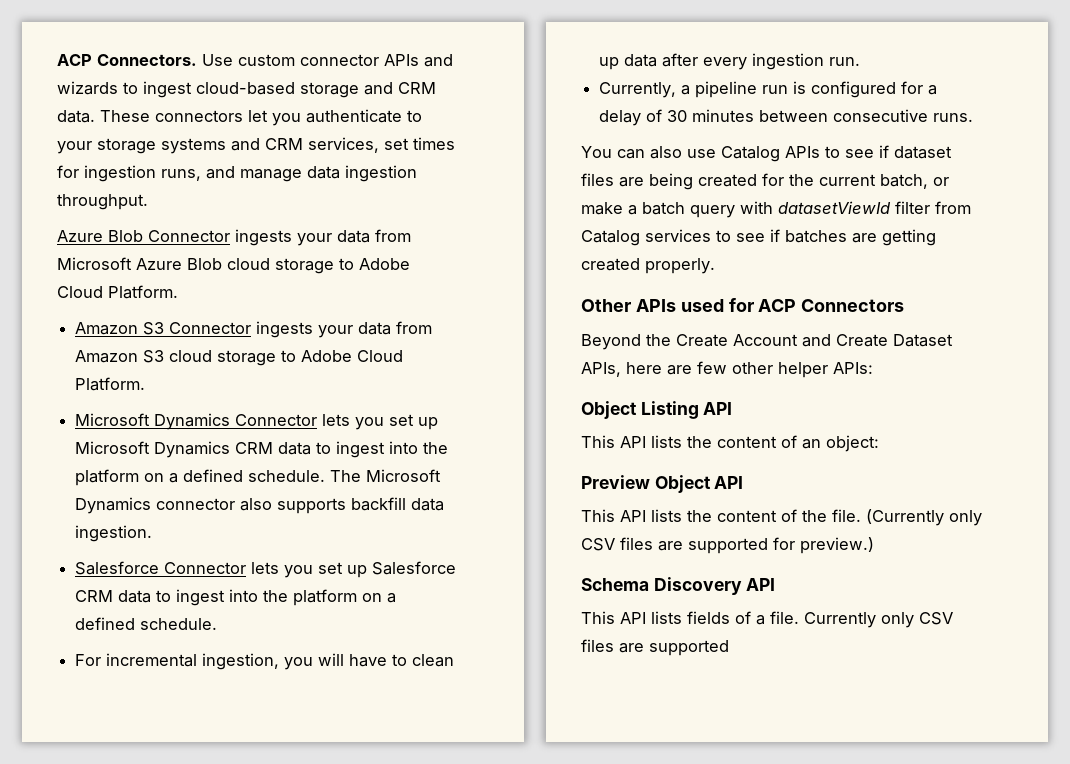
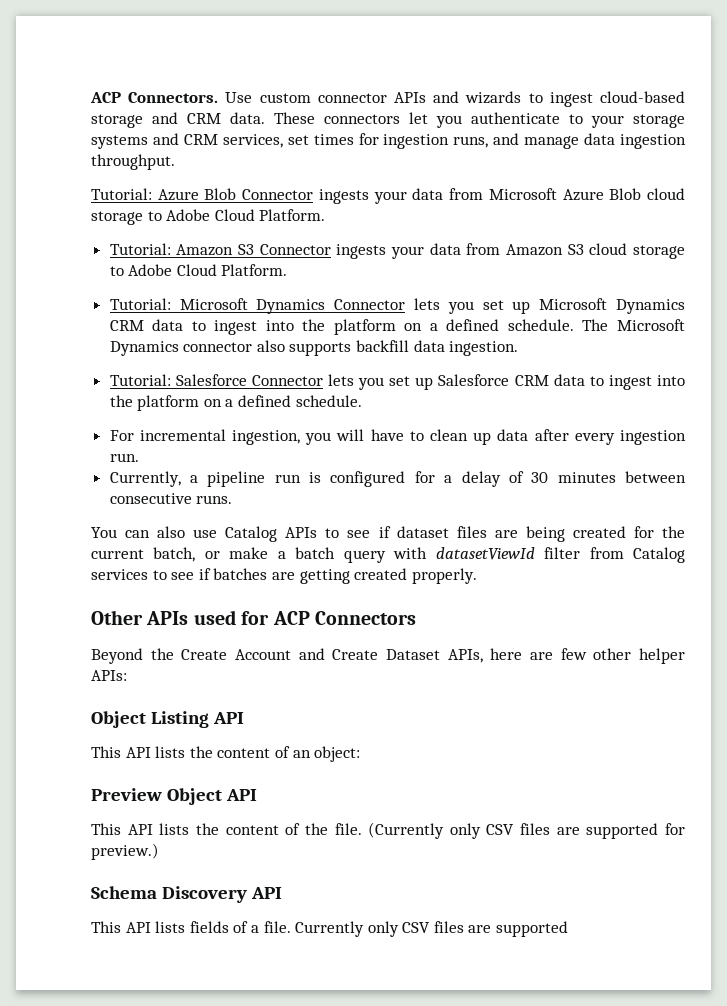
- Azure Blob Connector ingests your data from Microsoft Azure Blob cloud storage to Adobe Cloud Platform.
+ Tutorial: Azure Blob Connector ingests your data from Microsoft Azure Blob cloud storage to Adobe Cloud Platform.
- Amazon S3 Connector ingests your data from Amazon S3 cloud storage to Adobe Cloud Platform.
+ Tutorial: Amazon S3 Connector ingests your data from Amazon S3 cloud storage to Adobe Cloud Platform.
- Microsoft Dynamics Connector lets you set up Microsoft Dynamics CRM data to ingest into the platform on a defined schedule.
+ Tutorial: Microsoft Dynamics Connector lets you set up Microsoft Dynamics CRM data to ingest into the platform on a defined schedule.
- Salesforce Connector lets you set up Salesforce CRM data to ingest into the platform on a defined schedule.
+ Tutorial: Salesforce Connector lets you set up Salesforce CRM data to ingest into the platform on a defined schedule.

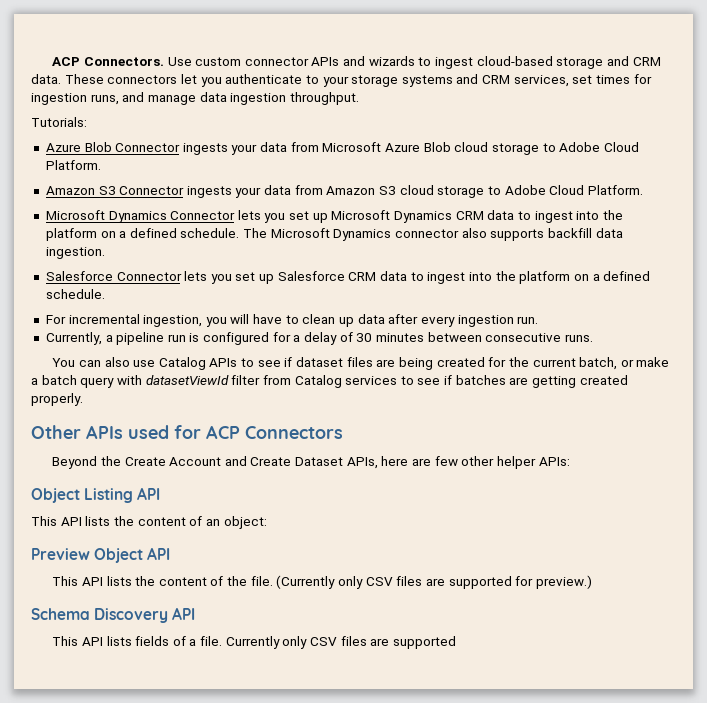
- Tutorial: Azure Blob Connector ingests your data from Microsoft Azure Blob cloud storage to Adobe Cloud Platform.
+ Tutorials:
+ Azure Blob Connector ingests your data from Microsoft Azure Blob cloud storage to Adobe Cloud Platform.
- Tutorial: Amazon S3 Connector ingests your data from Amazon S3 cloud storage to Adobe Cloud Platform.
+ Amazon S3 Connector ingests your data from Amazon S3 cloud storage to Adobe Cloud Platform.
- Tutorial: Microsoft Dynamics Connector lets you set up Microsoft Dynamics CRM data to ingest into the platform on a defined schedule.
+ Microsoft Dynamics Connector lets you set up Microsoft Dynamics CRM data to ingest into the platform on a defined schedule.
- Tutorial: Salesforce Connector lets you set up Salesforce CRM data to ingest into the platform on a defined schedule.
+ Salesforce Connector lets you set up Salesforce CRM data to ingest into the platform on a defined schedule.

